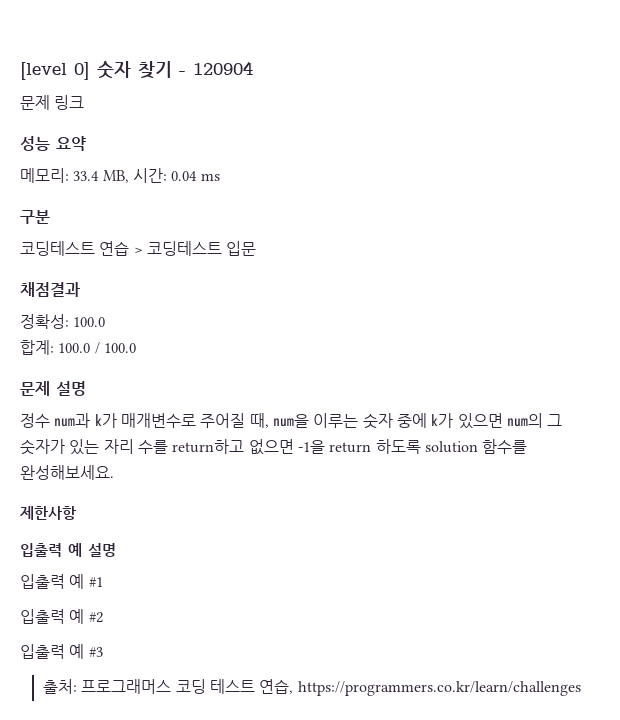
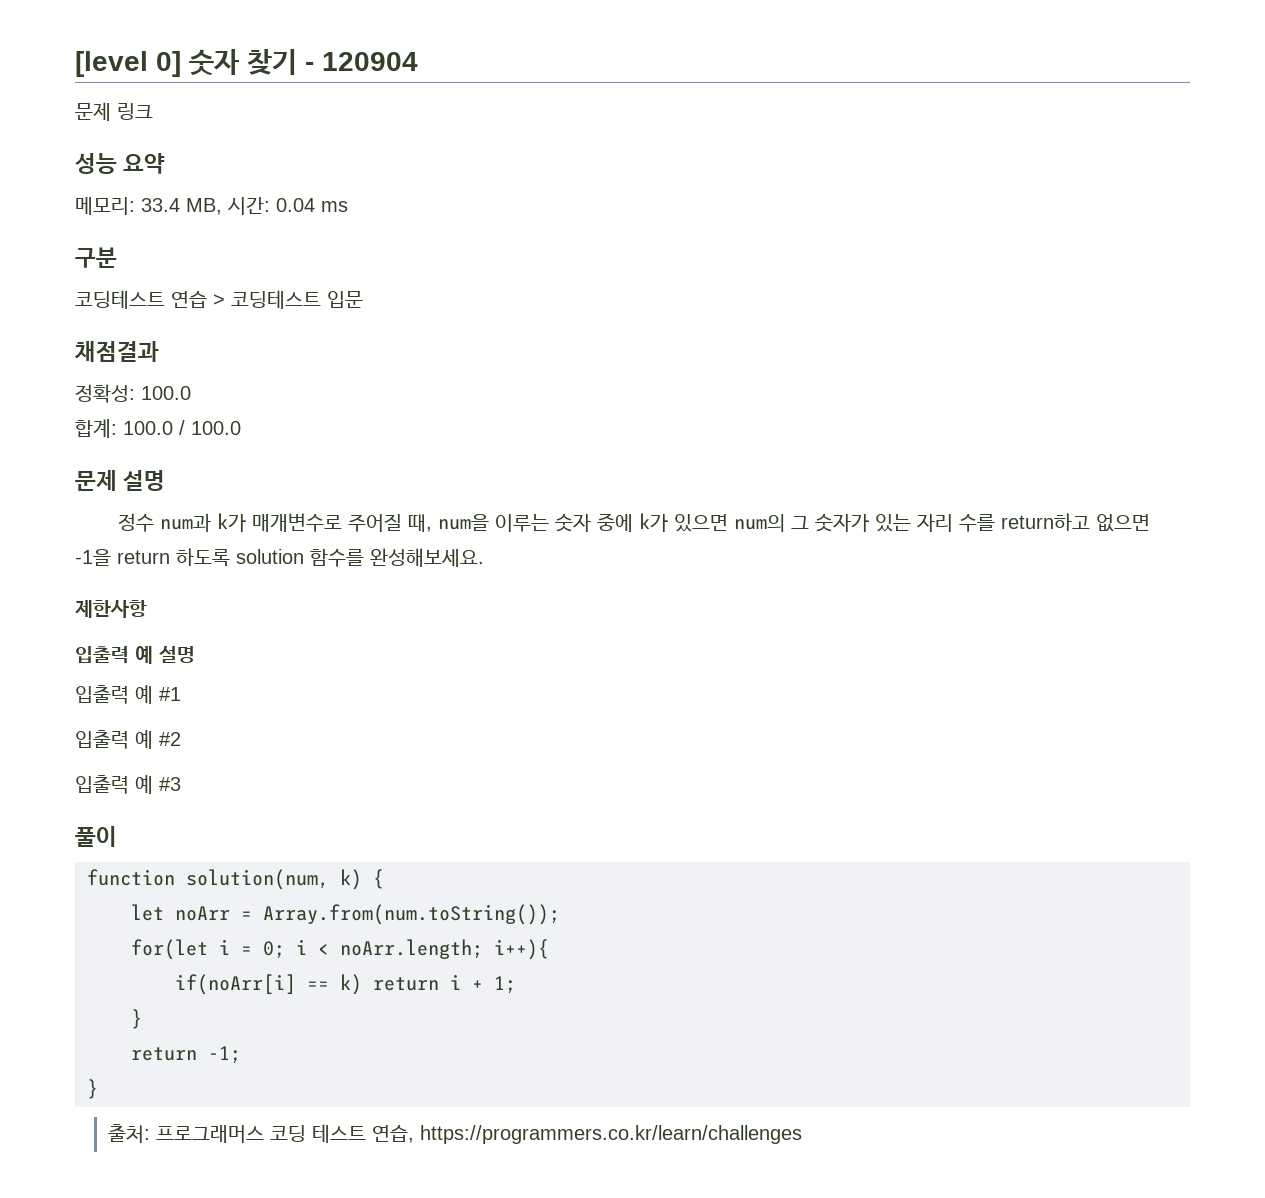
+ 풀이
+ function solution(num, k) {
+ let noArr = Array.from(num.toString());
+ for(let i = 0; i < noArr.length; i++){
+ if(noArr[i] == k) return i + 1;
+ }
+ return -1;
+ }

